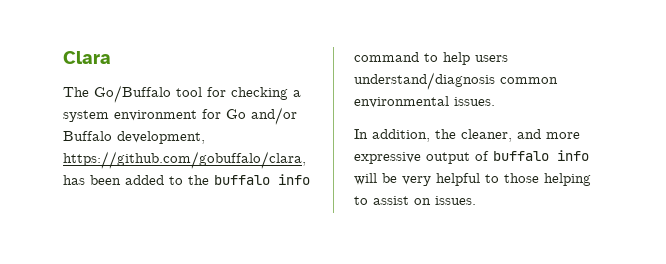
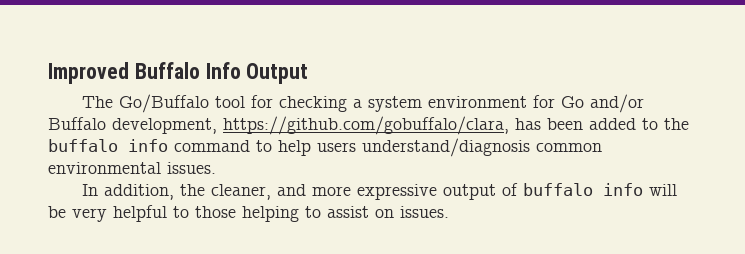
- Clara
+ Improved Buffalo Info Output

